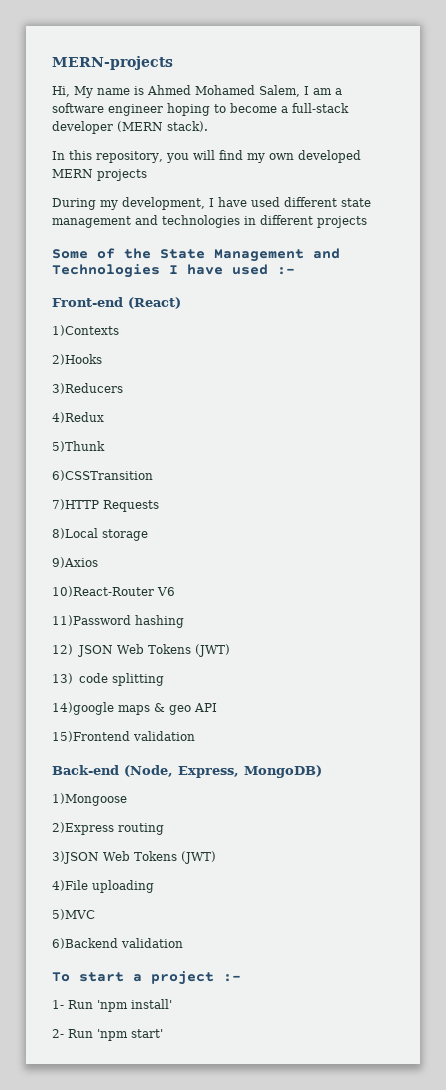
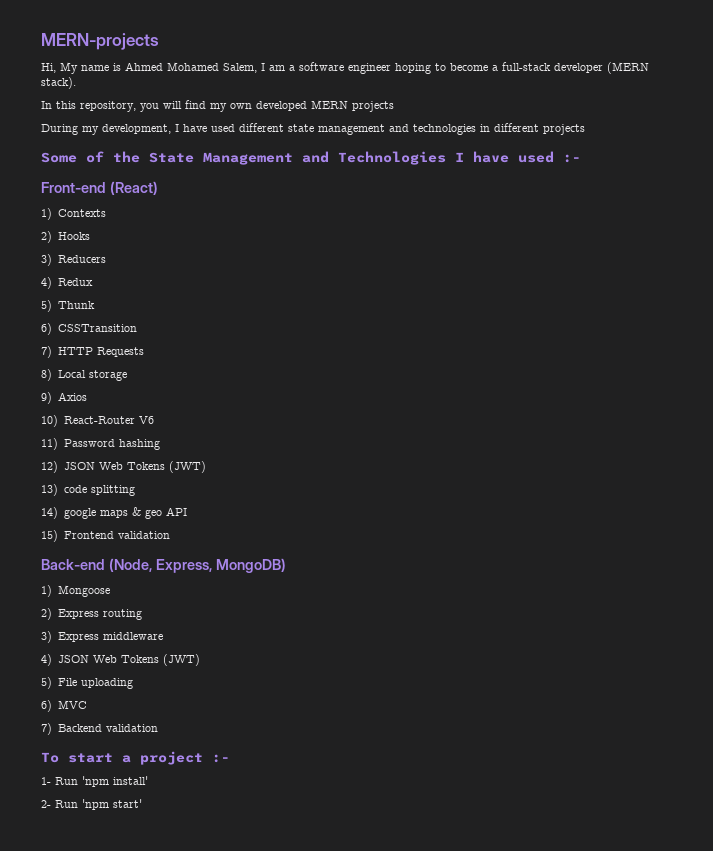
- 1)Contexts
- 2)Hooks
- 3)Reducers
- 4)Redux
- 5)Thunk
- 6)CSSTransition
- 7)HTTP Requests
+ 1) Contexts
+ 2) Hooks
+ 3) Reducers
+ 4) Redux
+ 5) Thunk
+ 6) CSSTransition
+ 7) HTTP Requests
- 8)Local storage
+ 8) Local storage
- 9)Axios
- 10)React-Router V6
+ 9) Axios
+ 10) React-Router V6
- 11)Password hashing
+ 11) Password hashing
- 14)google maps & geo API
+ 14) google maps & geo API
- 15)Frontend validation
+ 15) Frontend validation
- 1)Mongoose
- 2)Express routing
- 3)JSON Web Tokens (JWT)
- 4)File uploading
+ 1) Mongoose
+ 2) Express routing
+ 3) Express middleware
+ 4) JSON Web Tokens (JWT)
+ 5) File uploading
- 5)MVC
- 6)Backend validation
+ 6) MVC
+ 7) Backend validation

